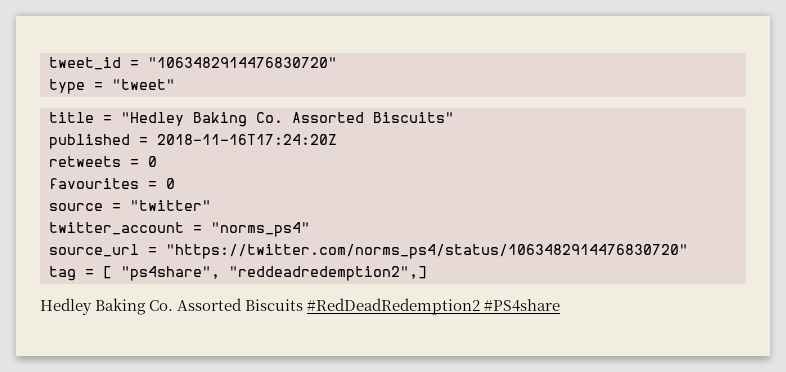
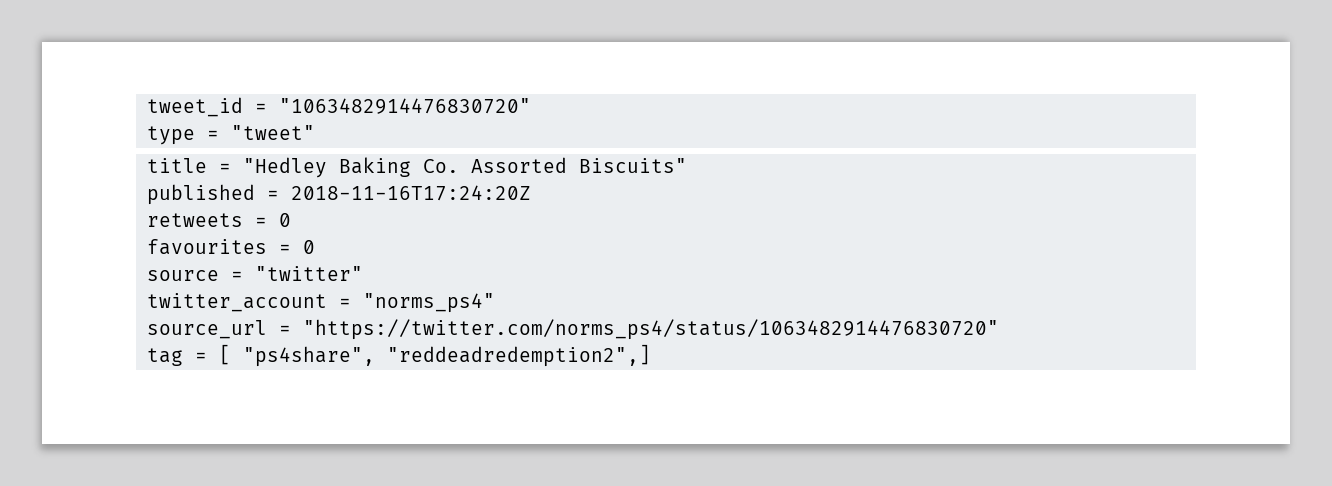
- Hedley Baking Co. Assorted Biscuits #RedDeadRedemption2 #PS4share

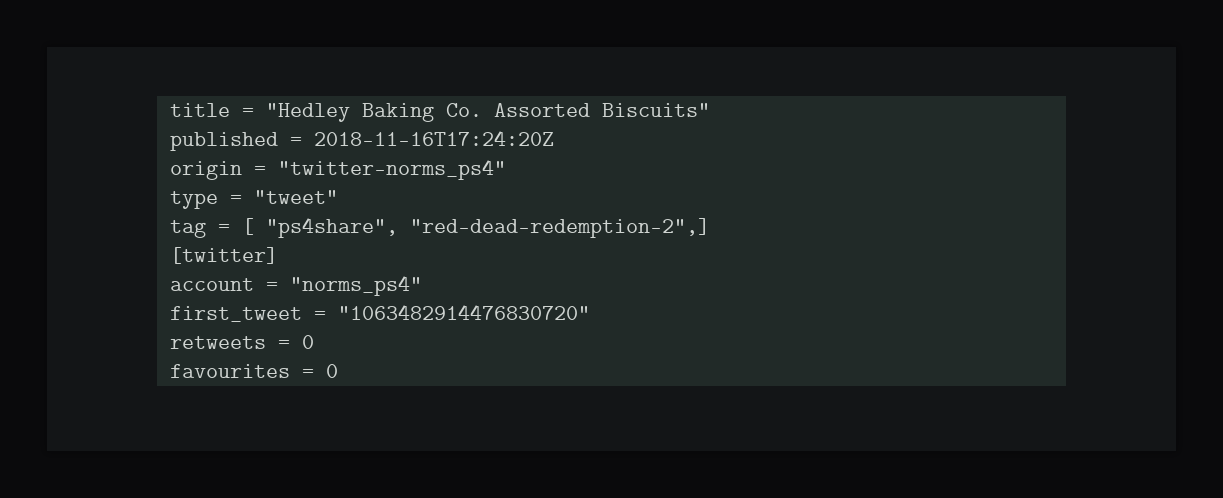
- tweet_id = "1063482914476830720"
- type = "tweet"
+ origin = "twitter-norms_ps4"
+ type = "tweet"
+ tag = [ "ps4share", "red-dead-redemption-2",]
+ [twitter]
+ account = "norms_ps4"
+ first_tweet = "1063482914476830720"
- source = "twitter"
- twitter_account = "norms_ps4"
- source_url = "https://twitter.com/norms_ps4/status/1063482914476830720"
- tag = [ "ps4share", "reddeadredemption2",]

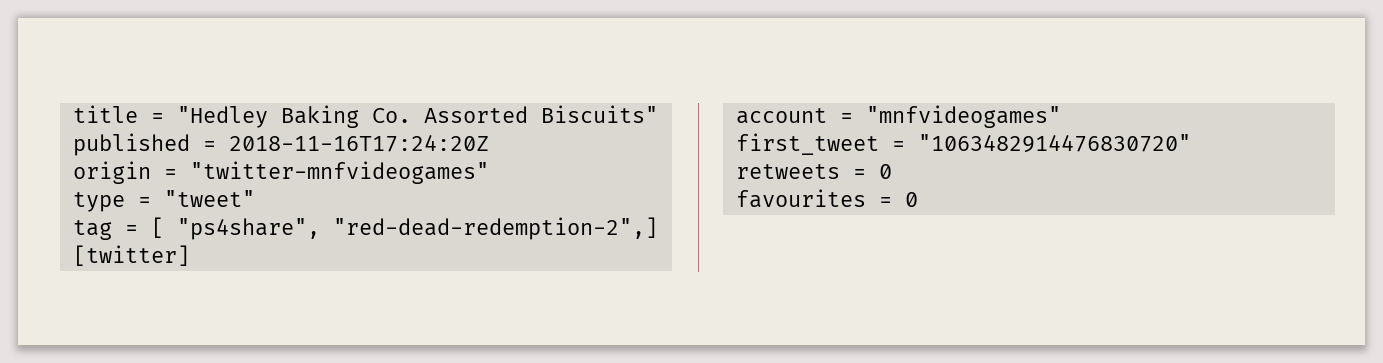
- origin = "twitter-norms_ps4"
+ origin = "twitter-mnfvideogames"
- account = "norms_ps4"
+ account = "mnfvideogames"

